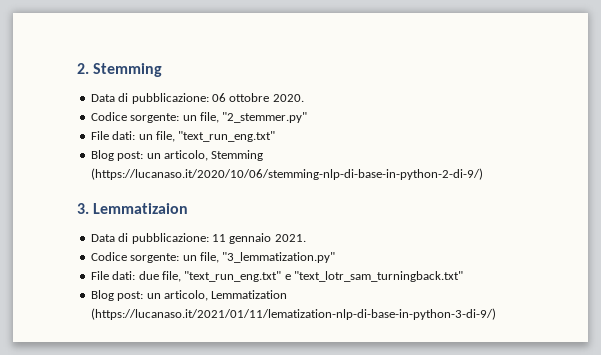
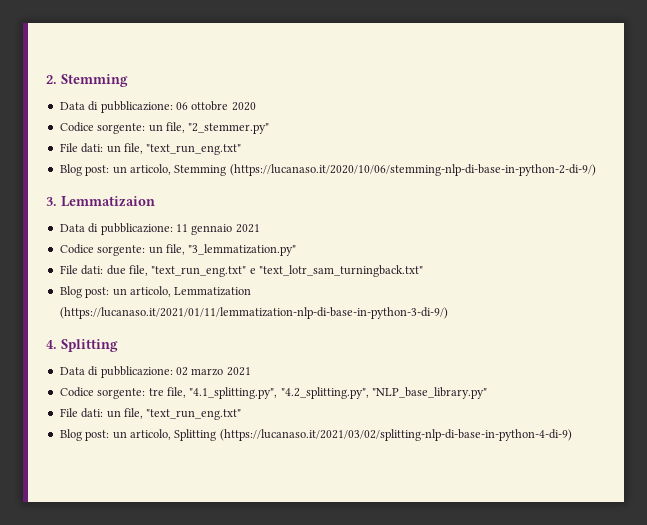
- Data di pubblicazione: 06 ottobre 2020.
+ Data di pubblicazione: 06 ottobre 2020
- Data di pubblicazione: 11 gennaio 2021.
+ Data di pubblicazione: 11 gennaio 2021
- Blog post: un articolo, Lemmatization (https://lucanaso.it/2021/01/11/lematization-nlp-di-base-in-python-3-di-9/)
+ Blog post: un articolo, Lemmatization (https://lucanaso.it/2021/01/11/lemmatization-nlp-di-base-in-python-3-di-9/)
+ 4. Splitting
+ Data di pubblicazione: 02 marzo 2021
+ Codice sorgente: tre file, "4.1_splitting.py", "4.2_splitting.py", "NLP_base_library.py"
+ File dati: un file, "text_run_eng.txt"
+ Blog post: un articolo, Splitting (https://lucanaso.it/2021/03/02/splitting-nlp-di-base-in-python-4-di-9)

